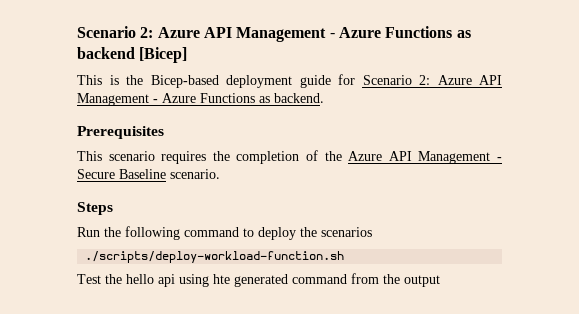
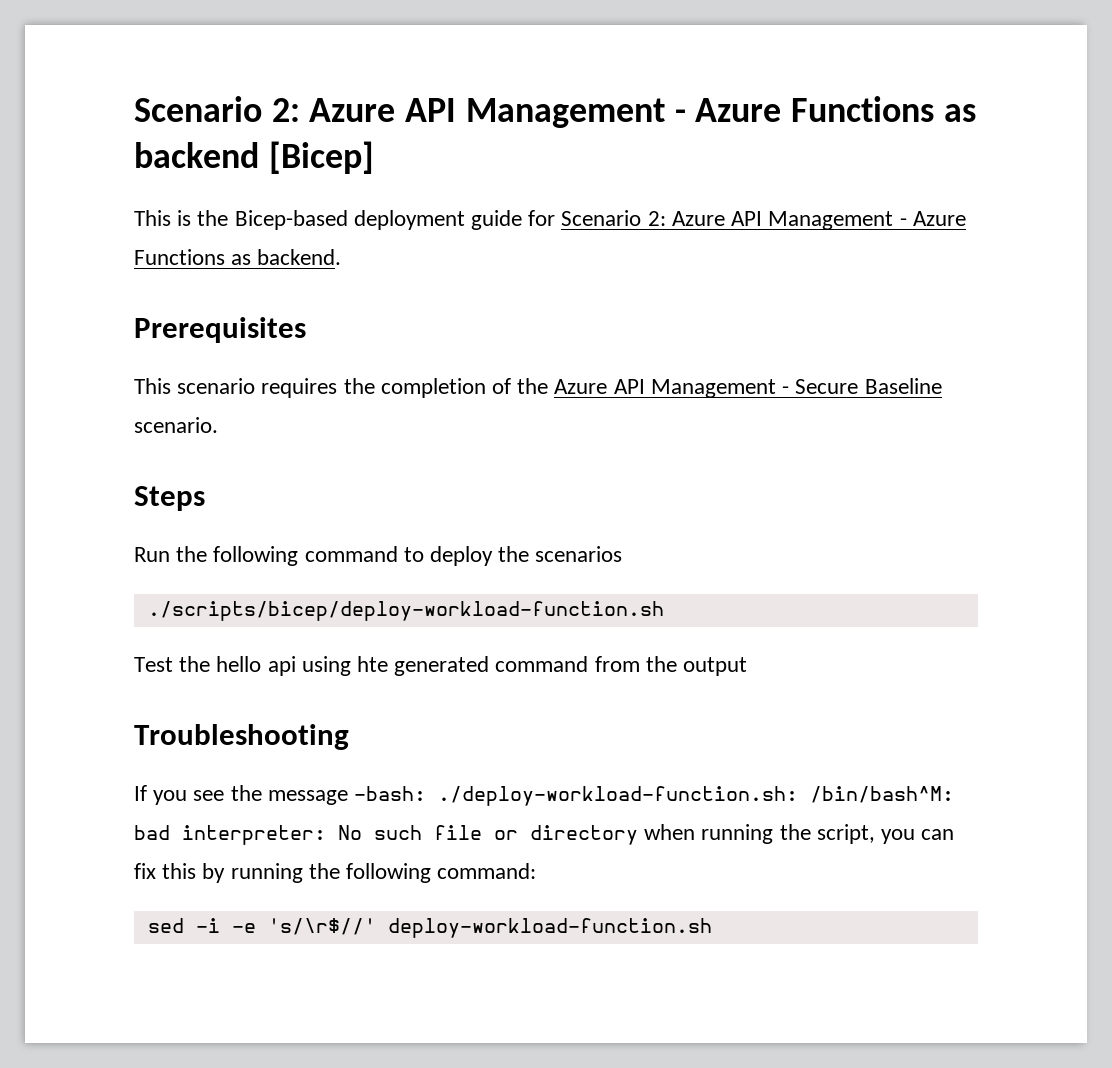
- ./scripts/deploy-workload-function.sh
+ ./scripts/bicep/deploy-workload-function.sh
+ Troubleshooting
+ If you see the message -bash: ./deploy-workload-function.sh: /bin/bash^M: bad interpreter: No such file or directory when running the script, you can fix this by running the following command:
+ sed -i -e 's/\r$//' deploy-workload-function.sh

